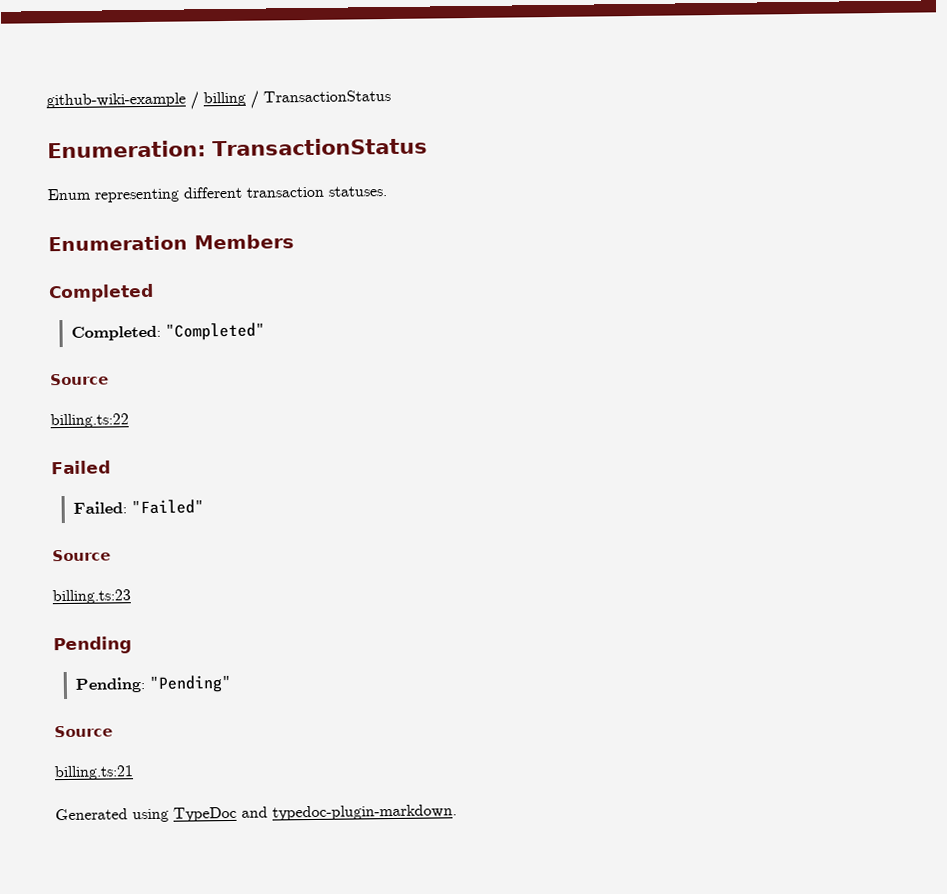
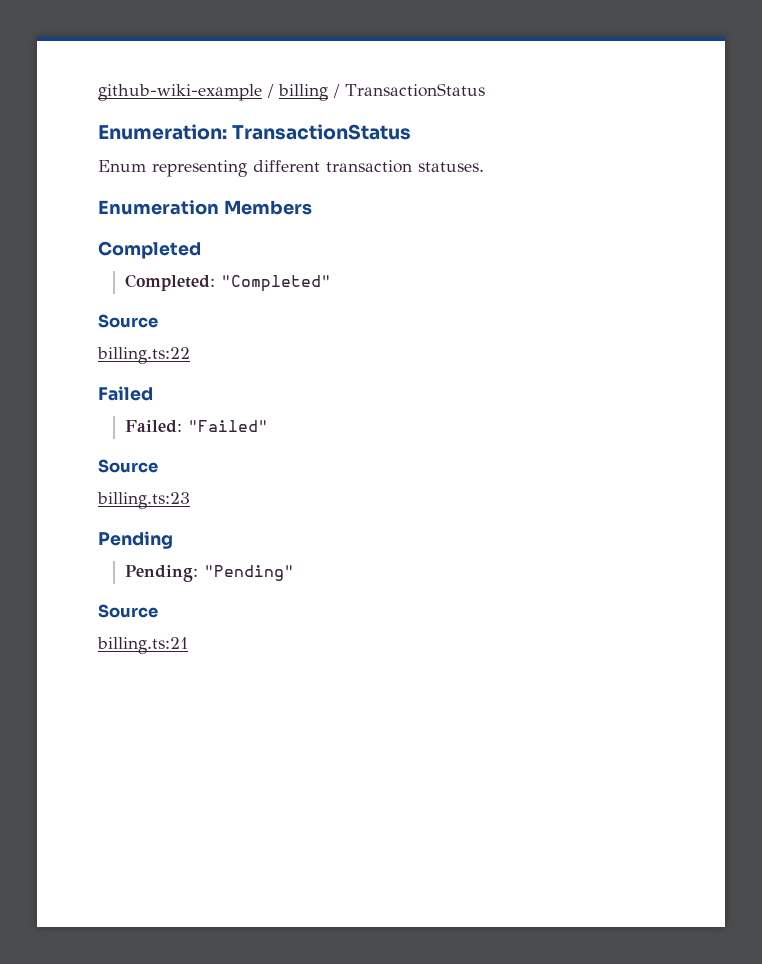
- Generated using TypeDoc and typedoc-plugin-markdown.

